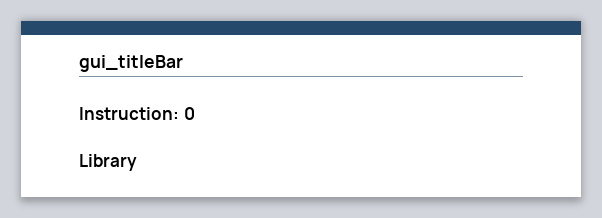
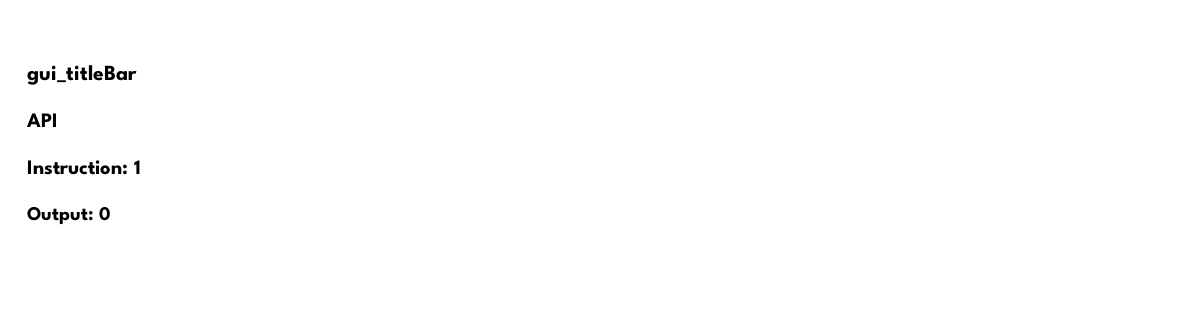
+ API
- Instruction: 0
+ Instruction: 1
+ Output: 0
- Library

